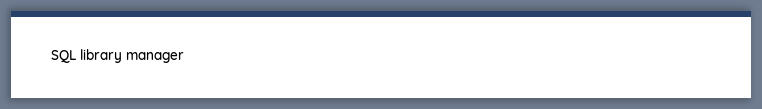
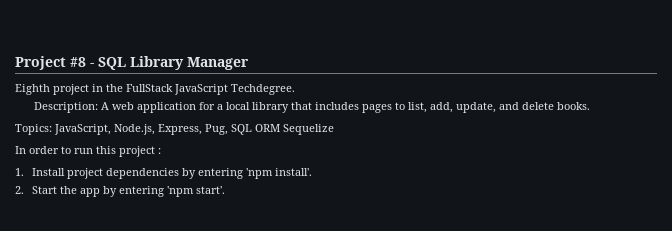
- SQL library manager
+ Project #8 - SQL Library Manager
+ Eighth project in the FullStack JavaScript Techdegree.
+ Description: A web application for a local library that includes pages to list, add, update, and delete books.
+ Topics: JavaScript, Node.js, Express, Pug, SQL ORM Sequelize
+ In order to run this project :
+ 1. Install project dependencies by entering 'npm install'.
+ 2. Start the app by entering 'npm start'.

